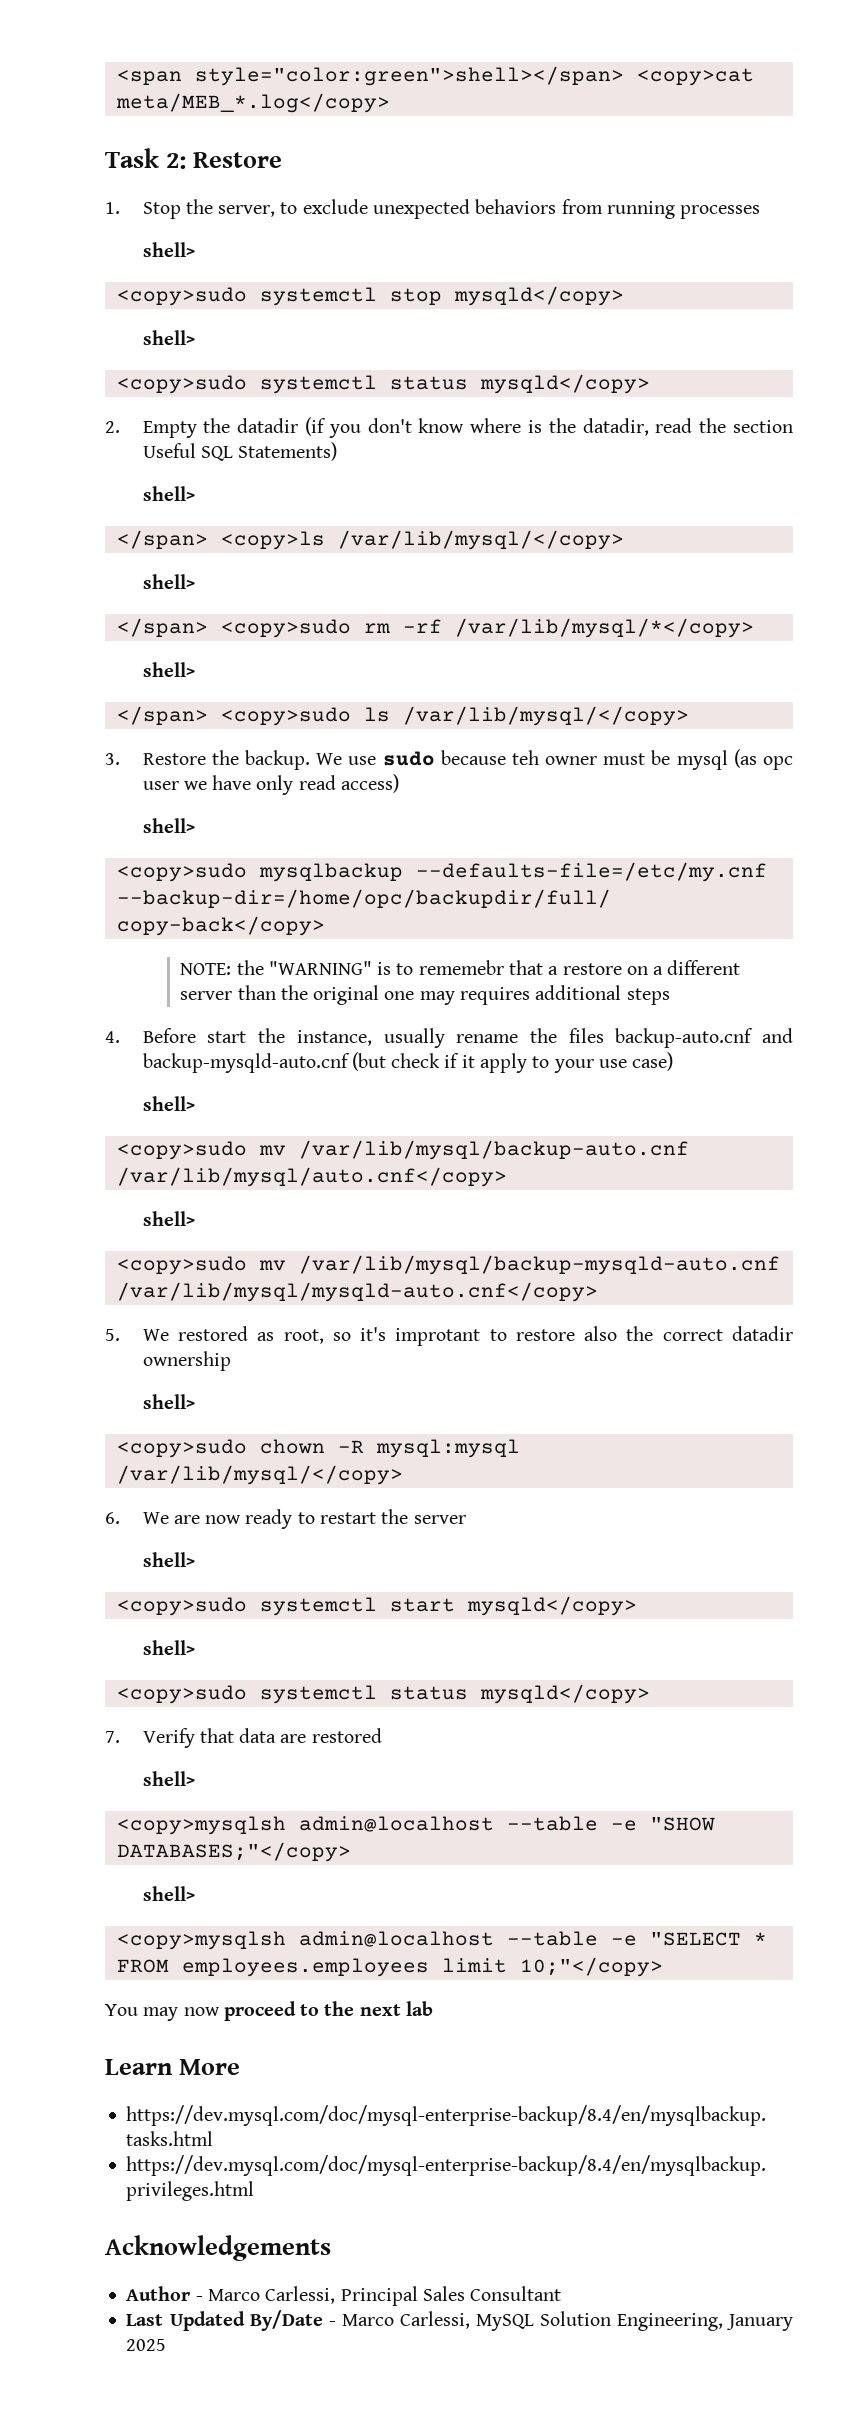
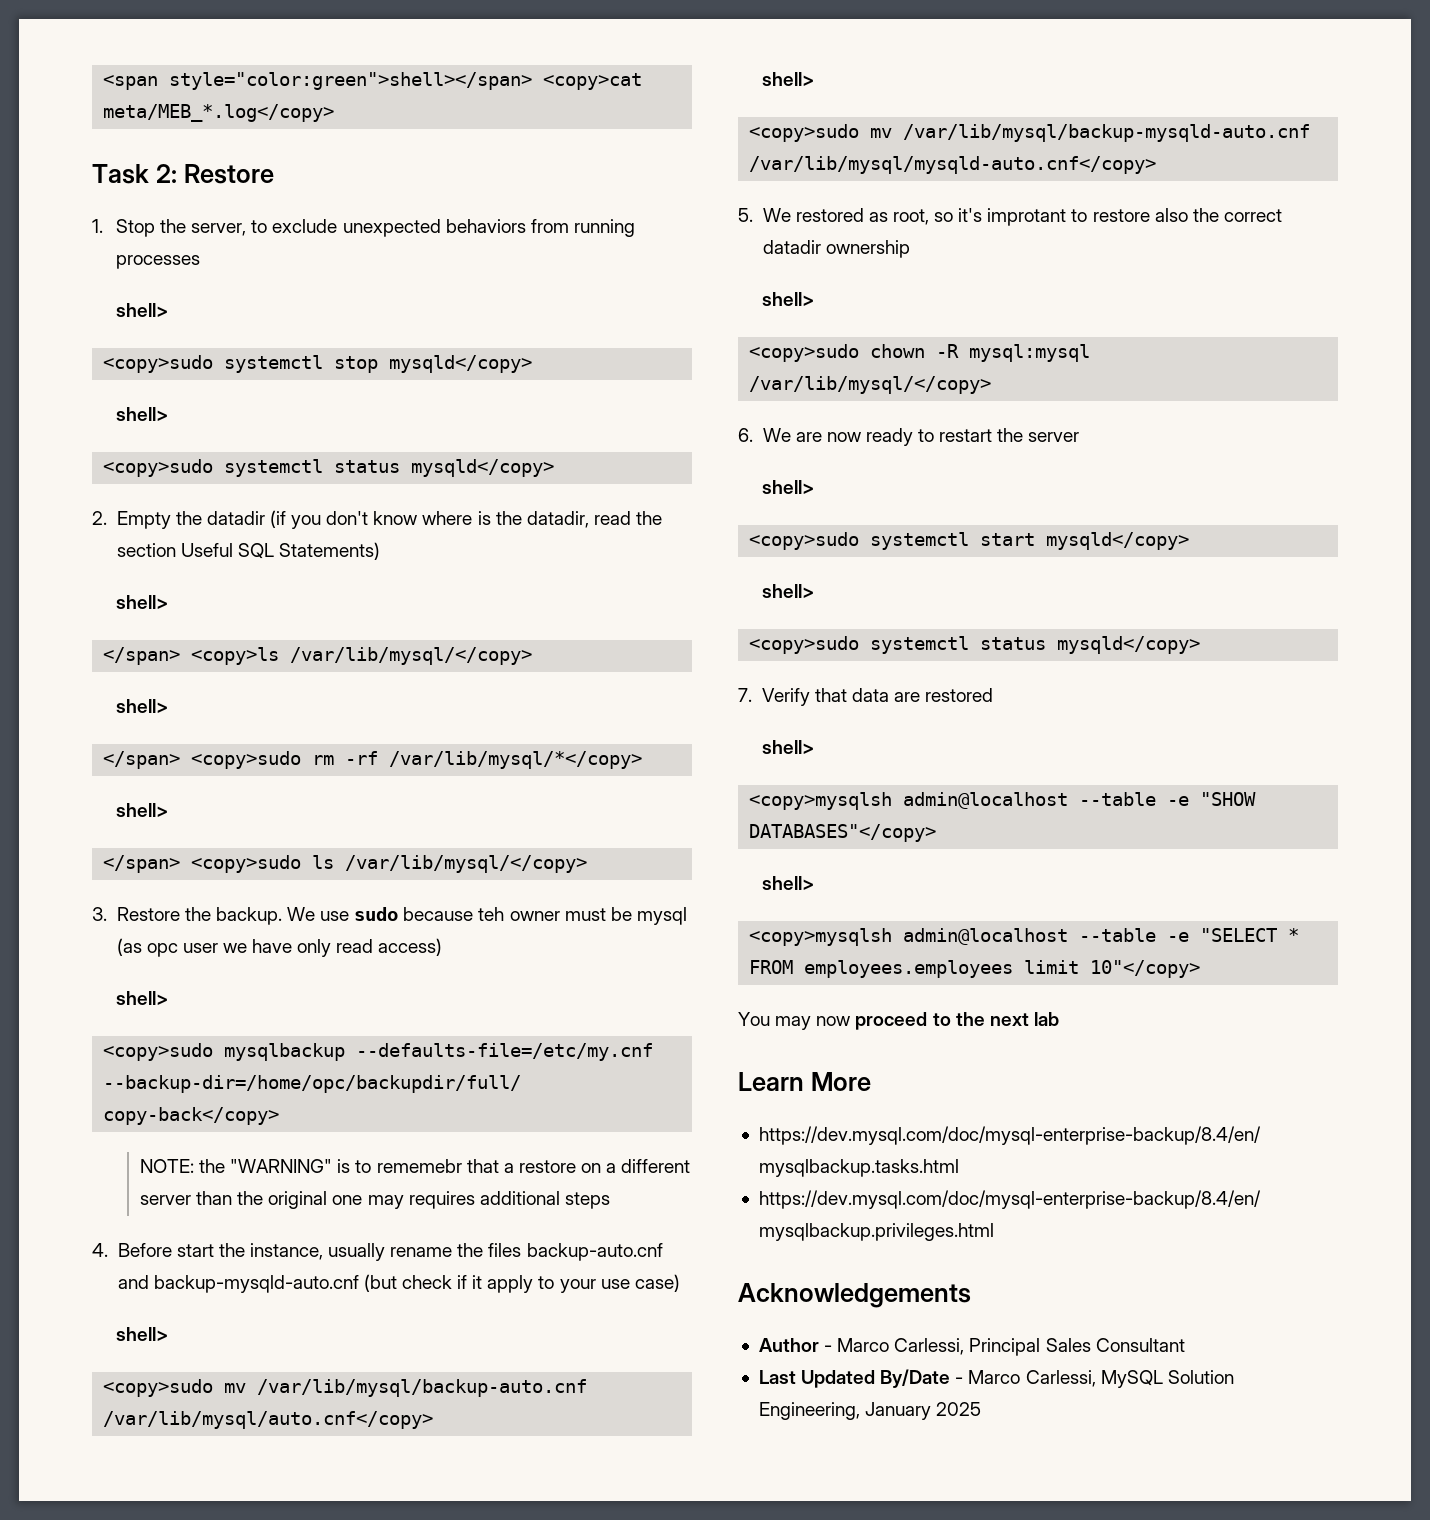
- <copy>mysqlsh admin@localhost --table -e "SHOW DATABASES;"</copy>
+ <copy>mysqlsh admin@localhost --table -e "SHOW DATABASES"</copy>
- <copy>mysqlsh admin@localhost --table -e "SELECT * FROM employees.employees limit 10;"</copy>
+ <copy>mysqlsh admin@localhost --table -e "SELECT * FROM employees.employees limit 10"</copy>

